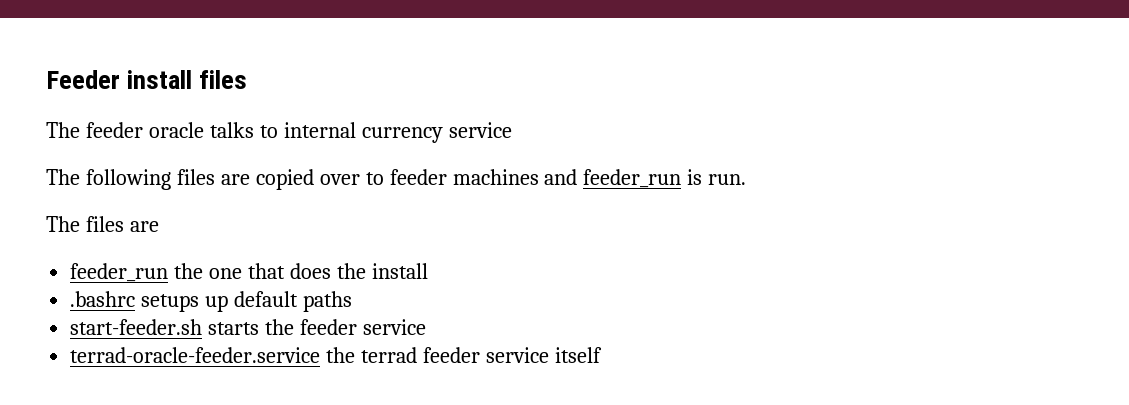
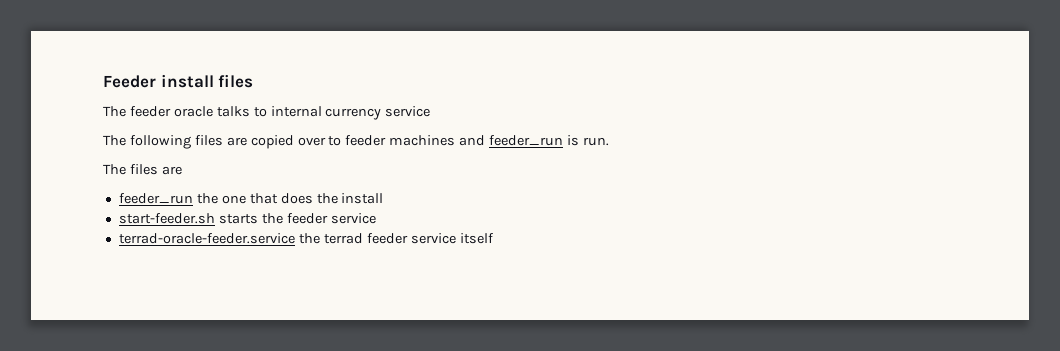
- .bashrc setups up default paths

